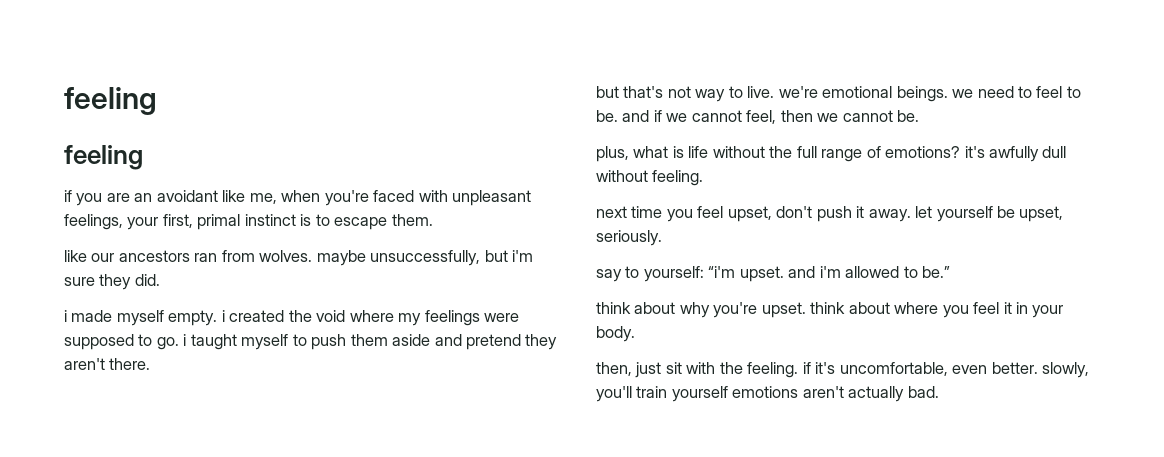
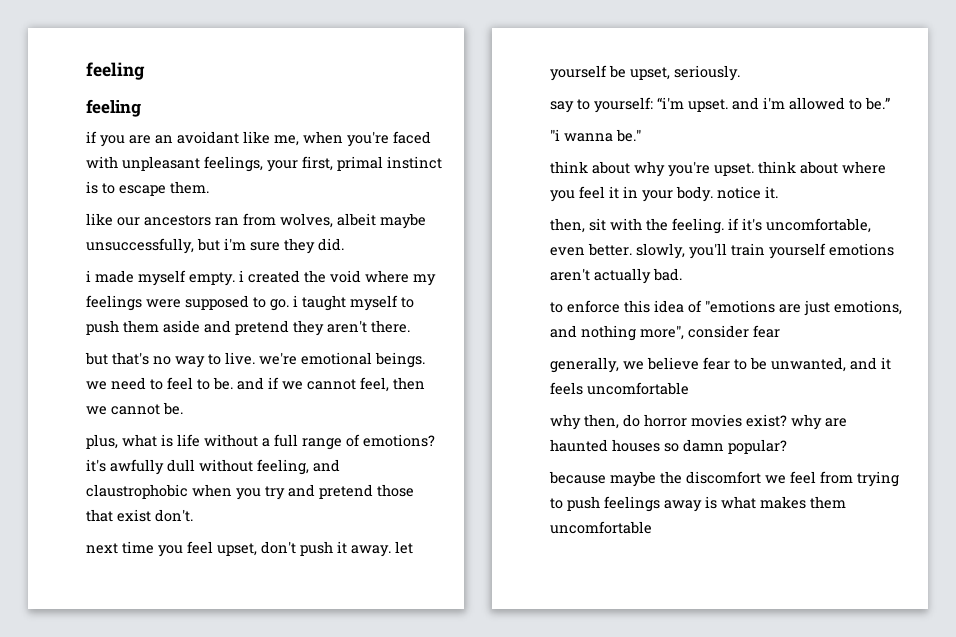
- like our ancestors ran from wolves. maybe unsuccessfully, but i'm sure they did.
+ like our ancestors ran from wolves, albeit maybe unsuccessfully, but i'm sure they did.
- but that's not way to live. we're emotional beings. we need to feel to be. and if we cannot feel, then we cannot be.
+ but that's no way to live. we're emotional beings. we need to feel to be. and if we cannot feel, then we cannot be.
- plus, what is life without the full range of emotions? it's awfully dull without feeling.
+ plus, what is life without a full range of emotions? it's awfully dull without feeling, and claustrophobic when you try and pretend those that exist don't.
+ "i wanna be."
- think about why you're upset. think about where you feel it in your body.
- then, just sit with the feeling. if it's uncomfortable, even better. slowly, you'll train yourself emotions aren't actually bad.
+ think about why you're upset. think about where you feel it in your body. notice it.
+ then, sit with the feeling. if it's uncomfortable, even better. slowly, you'll train yourself emotions aren't actually bad.
+ to enforce this idea of "emotions are just emotions, and nothing more", consider fear
+ generally, we believe fear to be unwanted, and it feels uncomfortable
+ why then, do horror movies exist? why are haunted houses so damn popular?
+ because maybe the discomfort we feel from trying to push feelings away is what makes them uncomfortable

